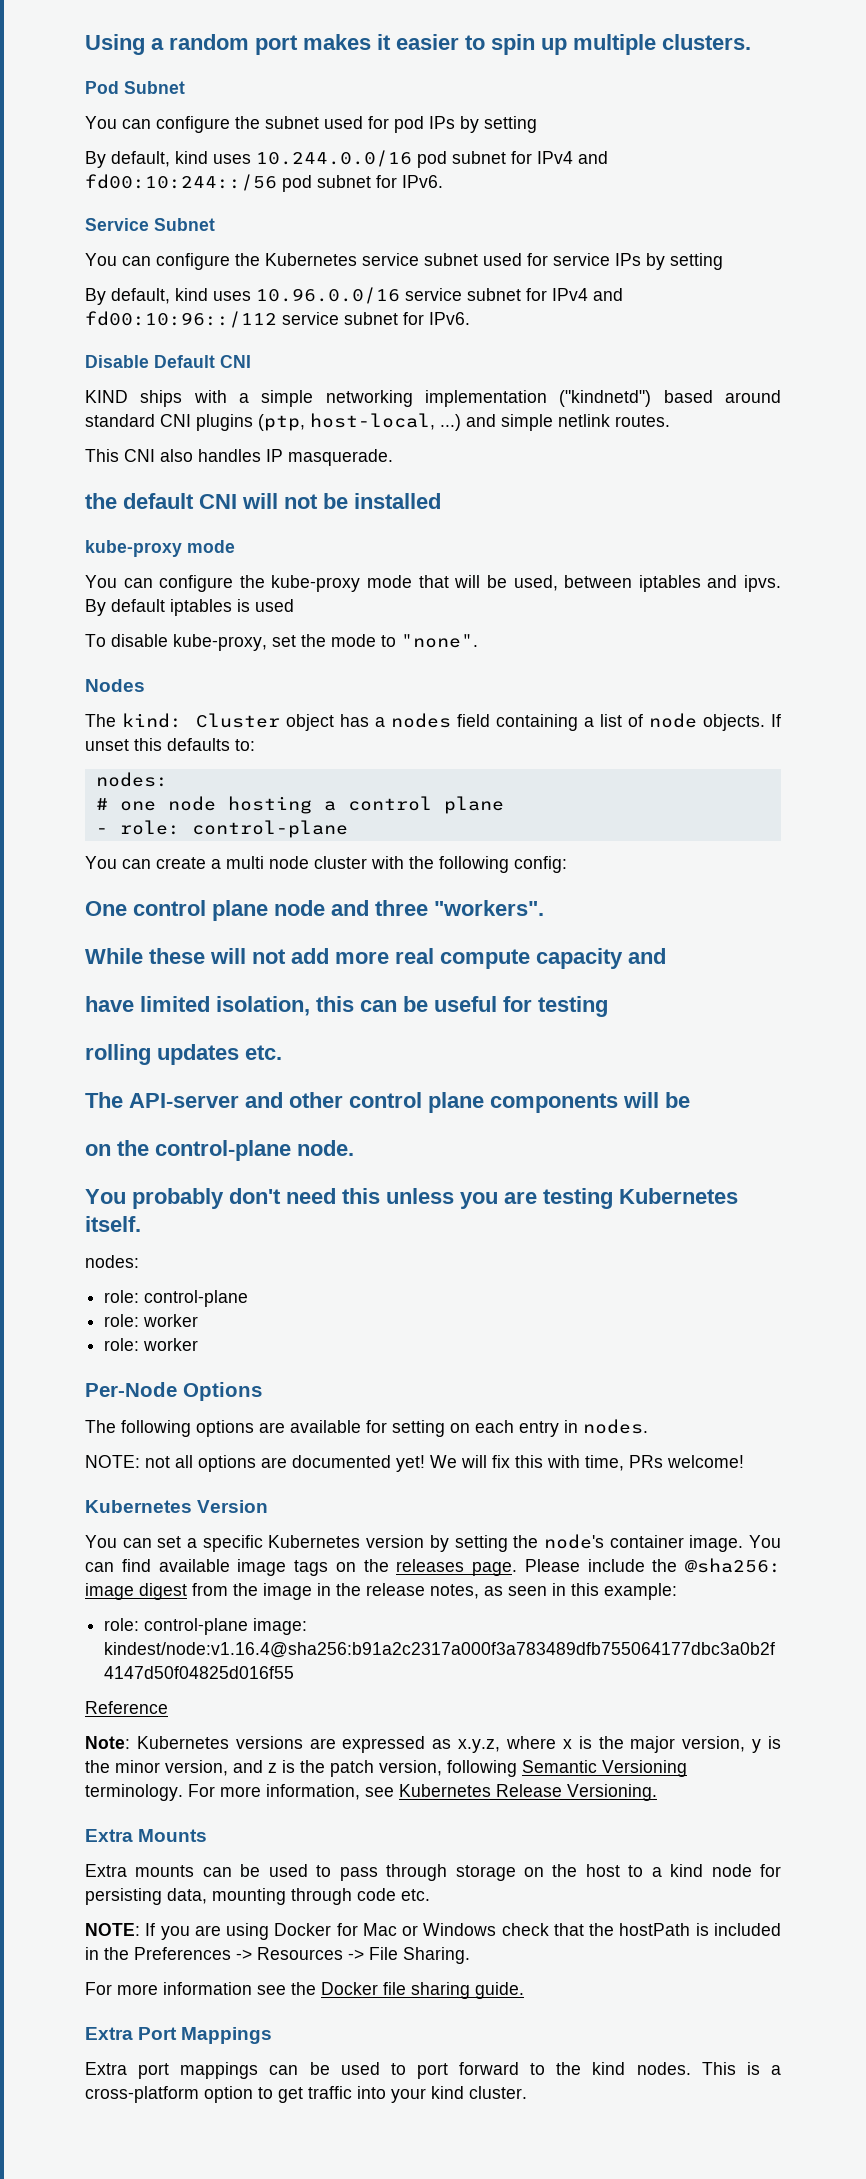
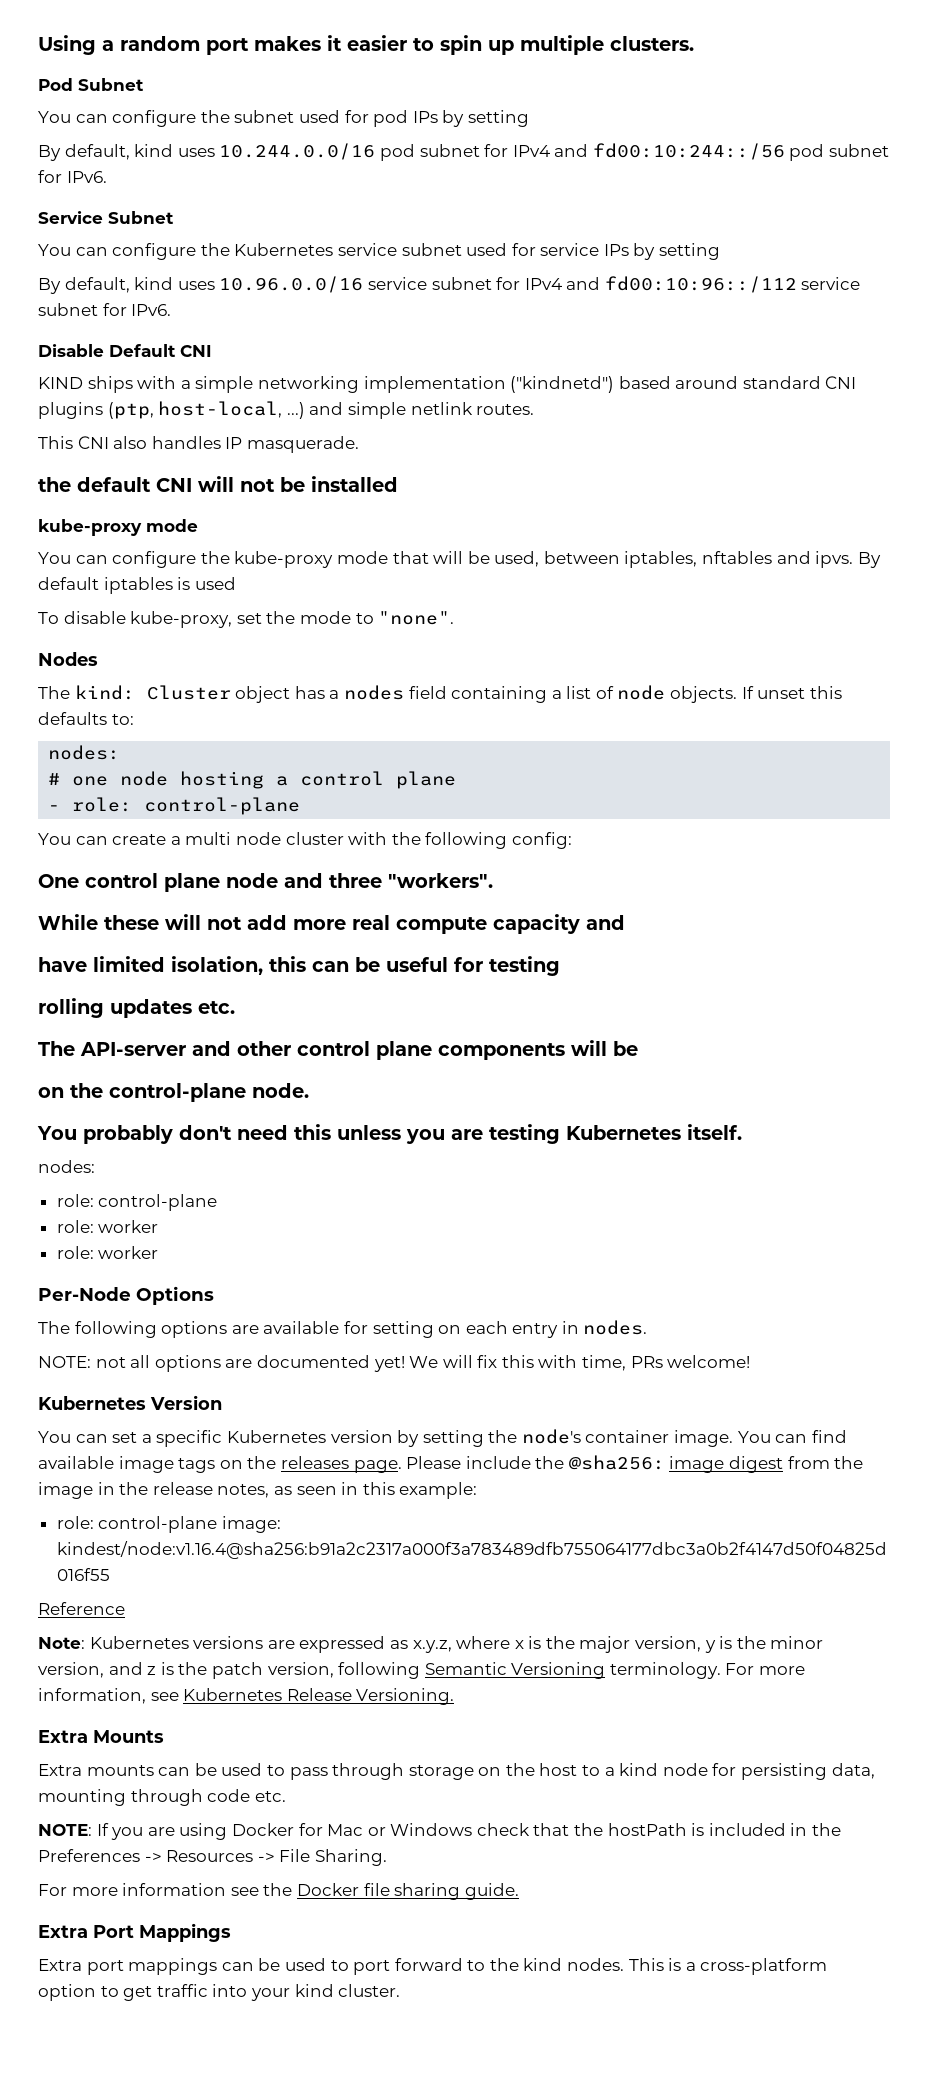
- You can configure the kube-proxy mode that will be used, between iptables and ipvs.
+ You can configure the kube-proxy mode that will be used, between iptables, nftables and ipvs.

